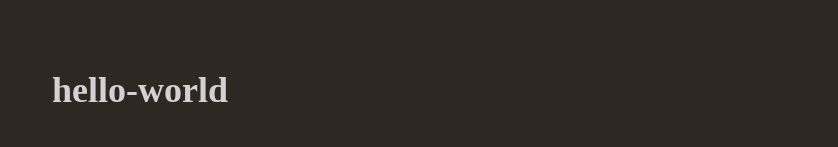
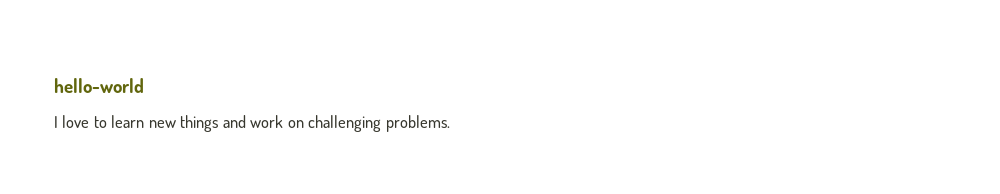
+ I love to learn new things and work on challenging problems.

